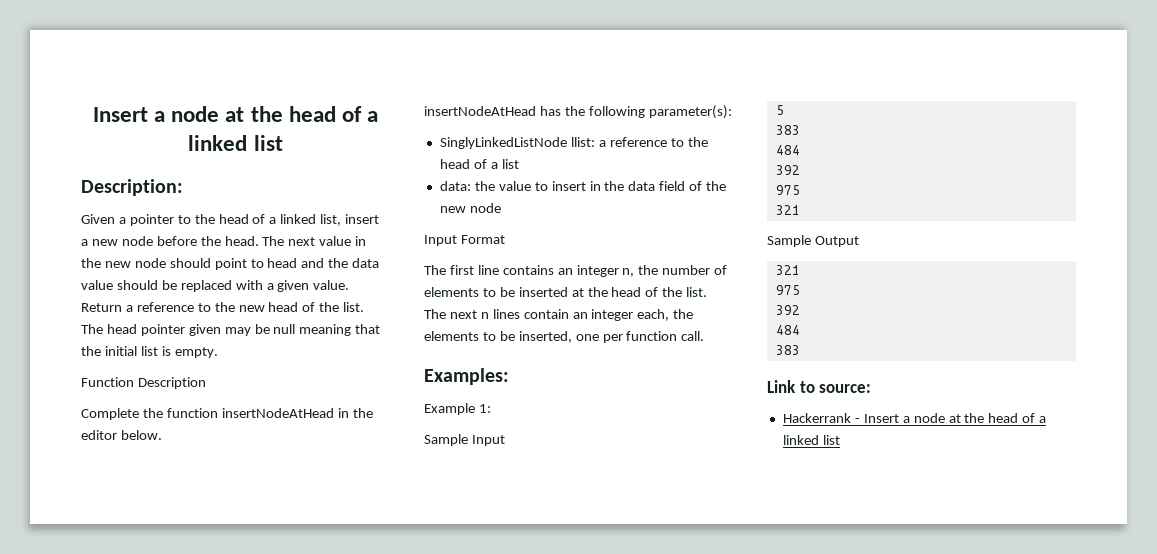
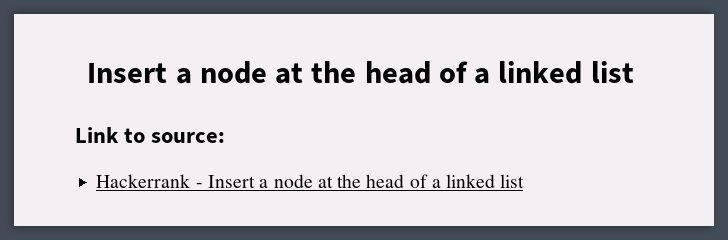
- Description:
- Given a pointer to the head of a linked list, insert a new node before the head. The next value in the new node should point to head and the data value should be replaced with a given value. Return a reference to the new head of the list. The head pointer given may be null meaning that the initial list is empty.
- Function Description
- Complete the function insertNodeAtHead in the editor below.
- insertNodeAtHead has the following parameter(s):
- SinglyLinkedListNode llist: a reference to the head of a list
- data: the value to insert in the data field of the new node
- Input Format
- The first line contains an integer n, the number of elements to be inserted at the head of the list. The next n lines contain an integer each, the elements to be inserted, one per function call.
- Examples:
- Example 1:
- Sample Input
- 5
- 383
- 484
- 392
- 975
- 321
- Sample Output
- 321
- 975
- 392
- 484
- 383

